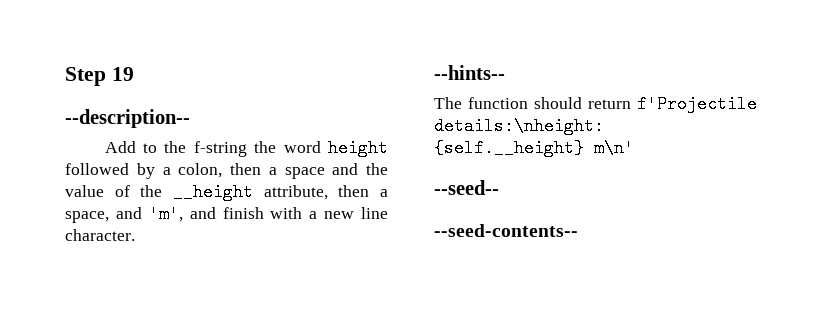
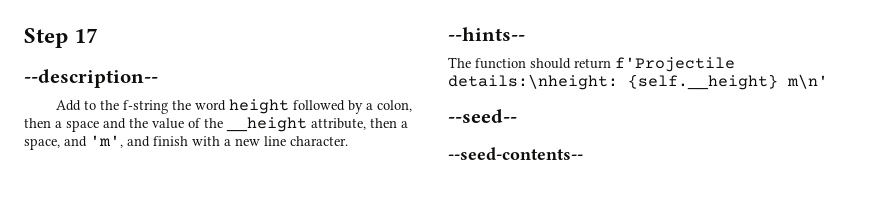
- Step 19
+ Step 17

